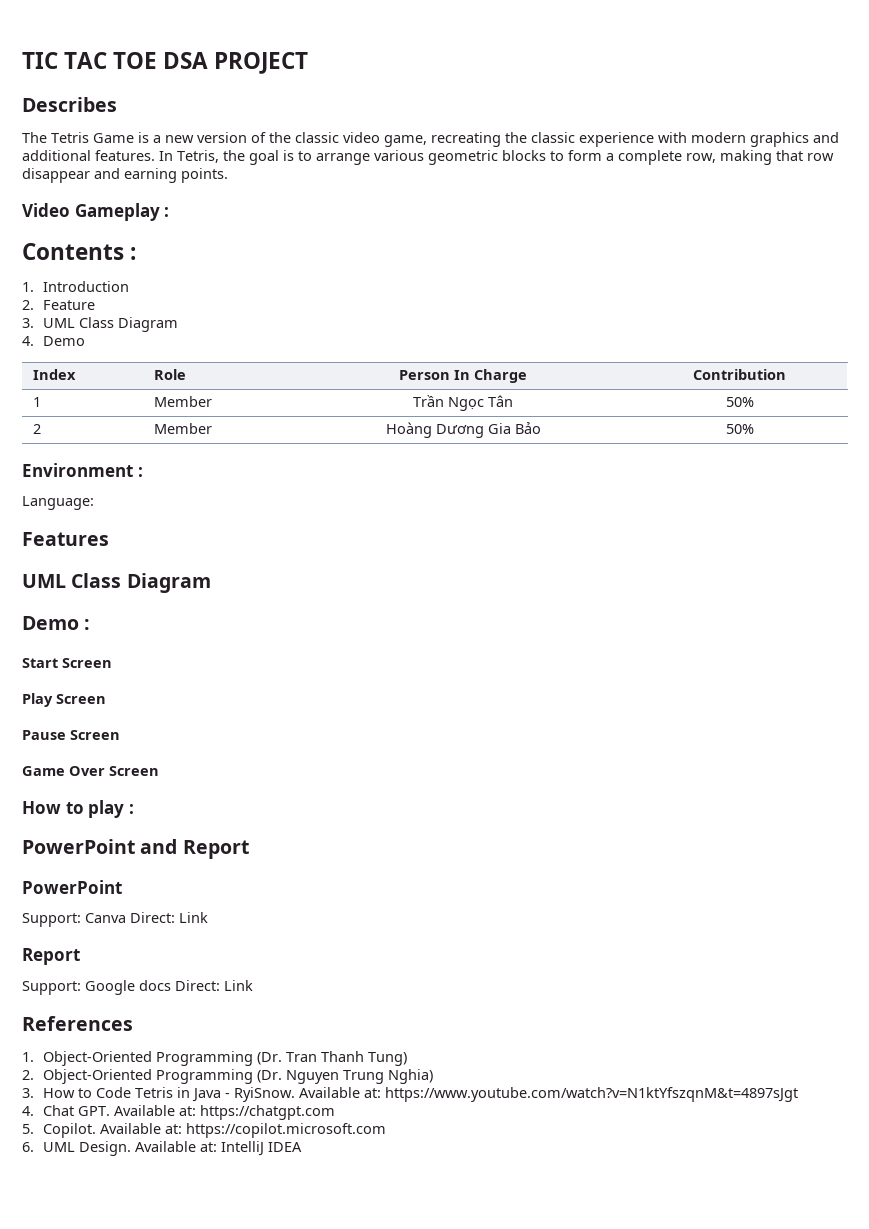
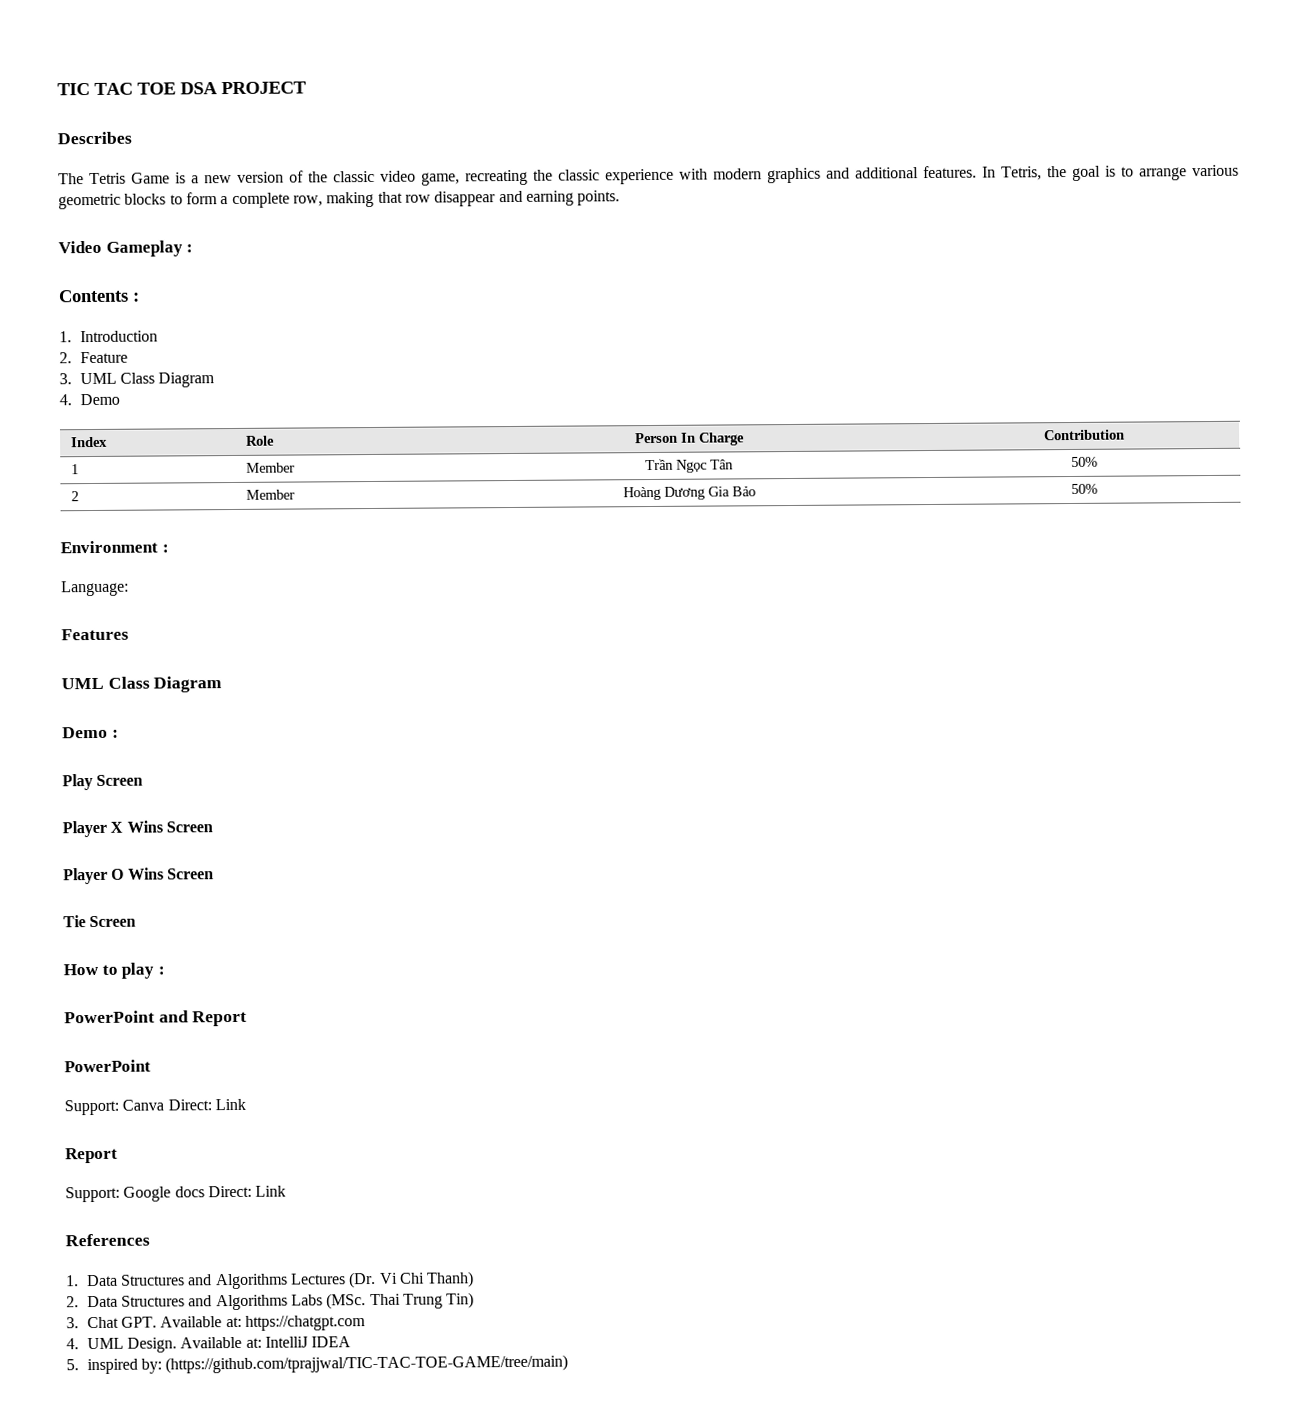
- Start Screen
- Pause Screen
- Game Over Screen
+ Player X Wins Screen
+ Player O Wins Screen
+ Tie Screen
- 1. Object-Oriented Programming (Dr. Tran Thanh Tung)
- 2. Object-Oriented Programming (Dr. Nguyen Trung Nghia)
- 3. How to Code Tetris in Java - RyiSnow. Available at: https://www.youtube.com/watch?v=N1ktYfszqnM&t=4897sJgt
- 4. Chat GPT. Available at: https://chatgpt.com
+ 1. Data Structures and Algorithms Lectures (Dr. Vi Chi Thanh)
+ 2. Data Structures and Algorithms Labs (MSc. Thai Trung Tin)
+ 3. Chat GPT. Available at: https://chatgpt.com
- 5. Copilot. Available at: https://copilot.microsoft.com
- 6. UML Design.
+ 4. UML Design.
+ 5. inspired by: (https://github.com/tprajjwal/TIC-TAC-TOE-GAME/tree/main)

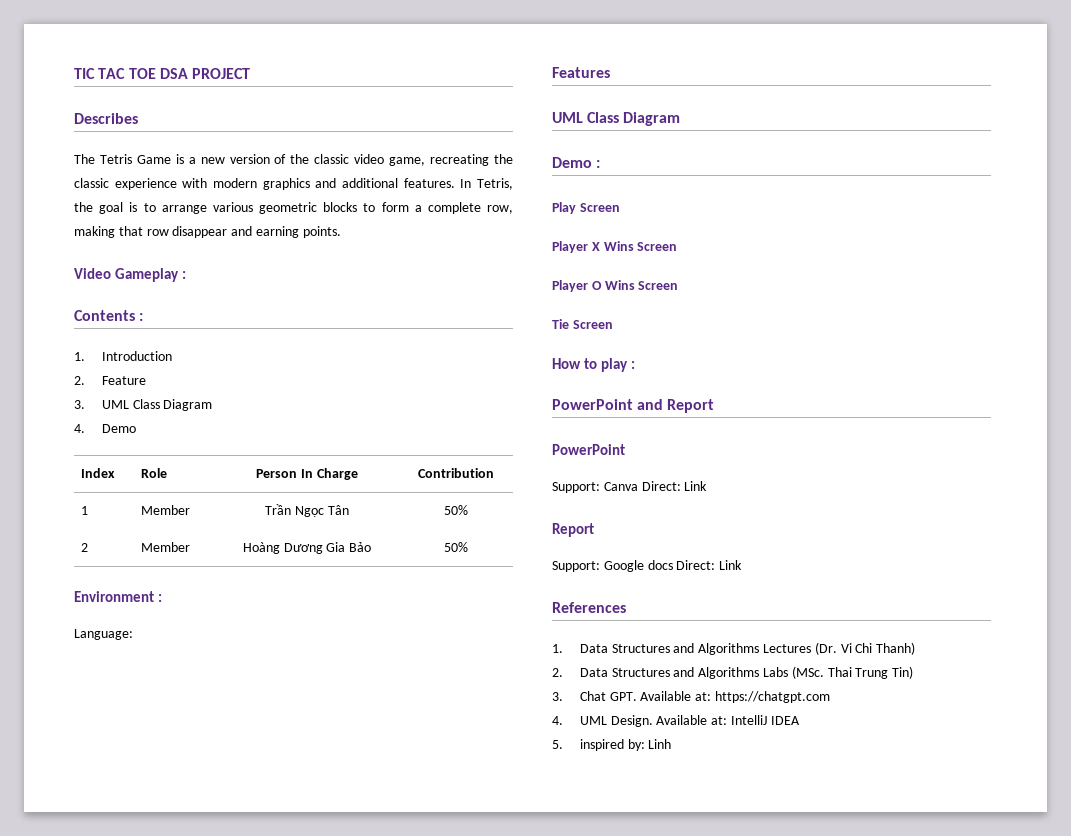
- 5. inspired by: (https://github.com/tprajjwal/TIC-TAC-TOE-GAME/tree/main)
+ 5. inspired by: Linh

